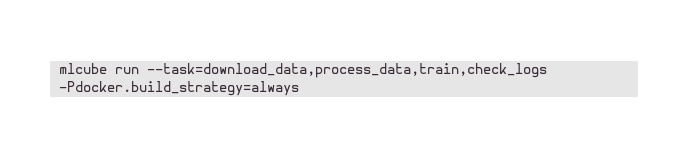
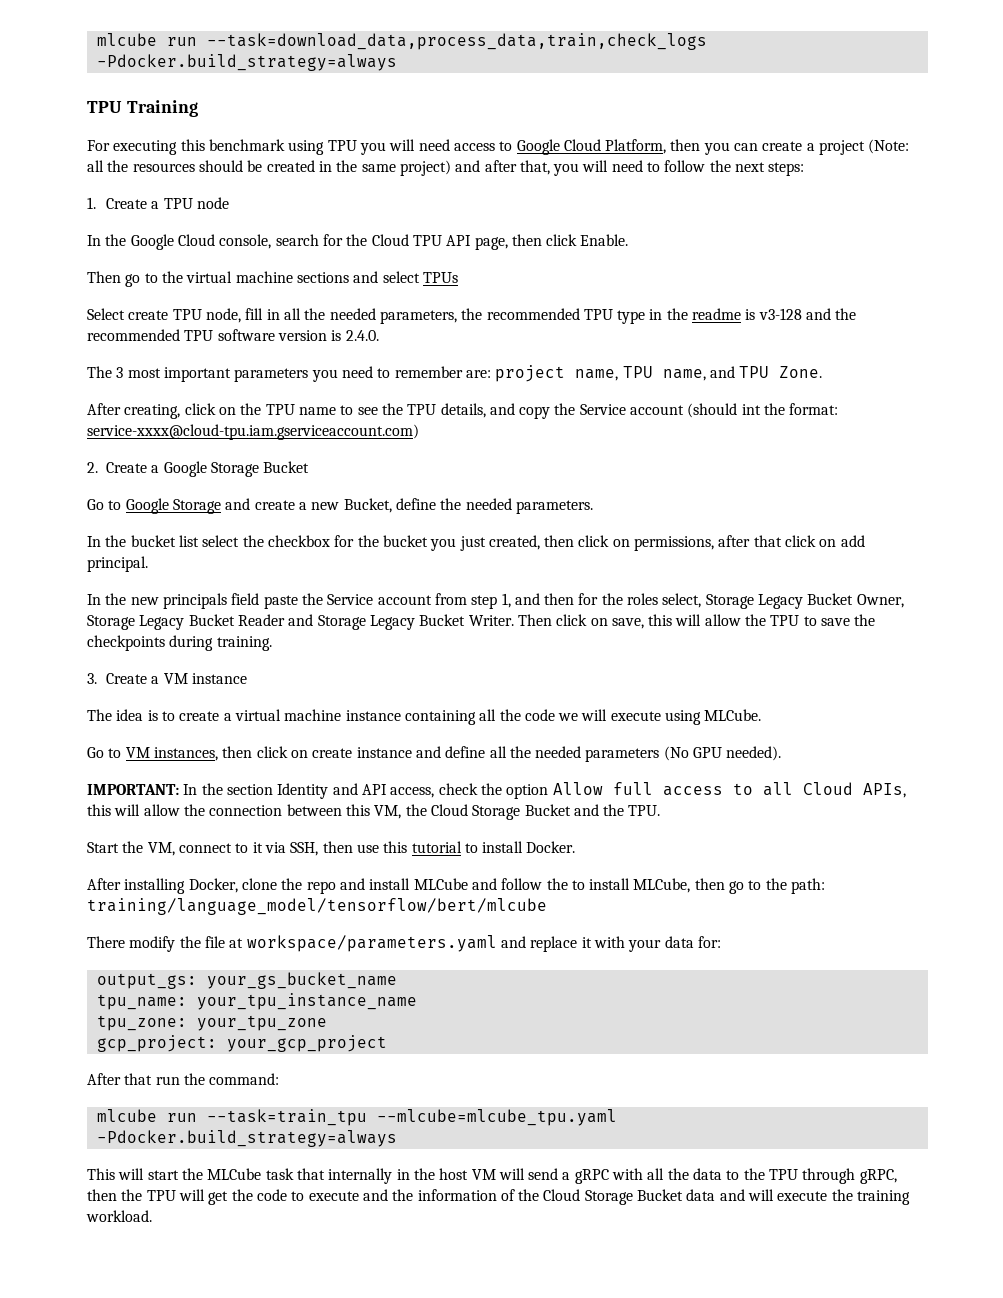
+ TPU Training
+ For executing this benchmark using TPU you will need access to Google Cloud Platform, then you can create a project (Note: all the resources should be created in the same project) and after that, you will need to follow the next steps:
+ 1. Create a TPU node
+ In the Google Cloud console, search for the Cloud TPU API page, then click Enable.
+ Then go to the virtual machine sections and select TPUs
+ Select create TPU node, fill in all the needed parameters, the recommended TPU type in the readme is v3-128 and the recommended TPU software version is 2.4.0.
+ The 3 most important parameters you need to remember are: project name, TPU name, and TPU Zone.
+ After creating, click on the TPU name to see the TPU details, and copy the Service account (should int the format: service-xxxx@cloud-tpu.iam.gserviceaccount.com)
+ 2. Create a Google Storage Bucket
+ Go to Google Storage and create a new Bucket, define the needed parameters.
+ In the bucket list select the checkbox for the bucket you just created, then click on permissions, after that click on add principal.
+ In the new principals field paste the Service account from step 1, and then for the roles select, Storage Legacy Bucket Owner, Storage Legacy Bucket Reader and Storage Legacy Bucket Writer. Then click on save, this will allow the TPU to save the checkpoints during training.
+ 3. Create a VM instance
+ The idea is to create a virtual machine instance containing all the code we will execute using MLCube.
+ Go to VM instances, then click on create instance and define all the needed parameters (No GPU needed).
+ IMPORTANT: In the section Identity and API access, check the option Allow full access to all Cloud APIs, this will allow the connection between this VM, the Cloud Storage Bucket and the TPU.
+ Start the VM, connect to it via SSH, then use this tutorial to install Docker.
+ After installing Docker, clone the repo and install MLCube and follow the to install MLCube, then go to the path: training/language_model/tensorflow/bert/mlcube
+ There modify the file at workspace/parameters.yaml and replace it with your data for:
+ output_gs: your_gs_bucket_name
+ tpu_name: your_tpu_instance_name
+ tpu_zone: your_tpu_zone
+ gcp_project: your_gcp_project
+ After that run the command:
+ mlcube run --task=train_tpu --mlcube=mlcube_tpu.yaml -Pdocker.build_strategy=always
+ This will start the MLCube task that internally in the host VM will send a gRPC with all the data to the TPU through gRPC, then the TPU will get the code to execute and the information of the Cloud Storage Bucket data and will execute the training workload.

